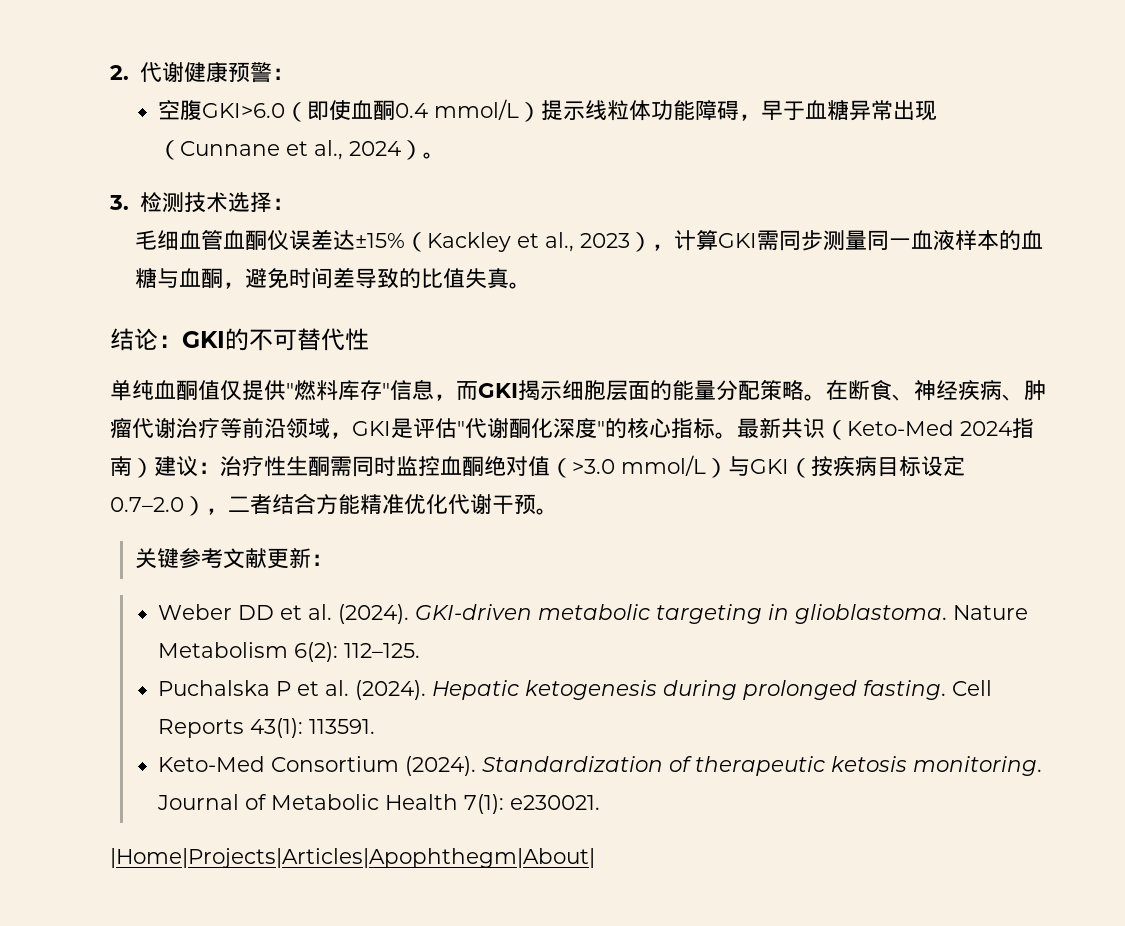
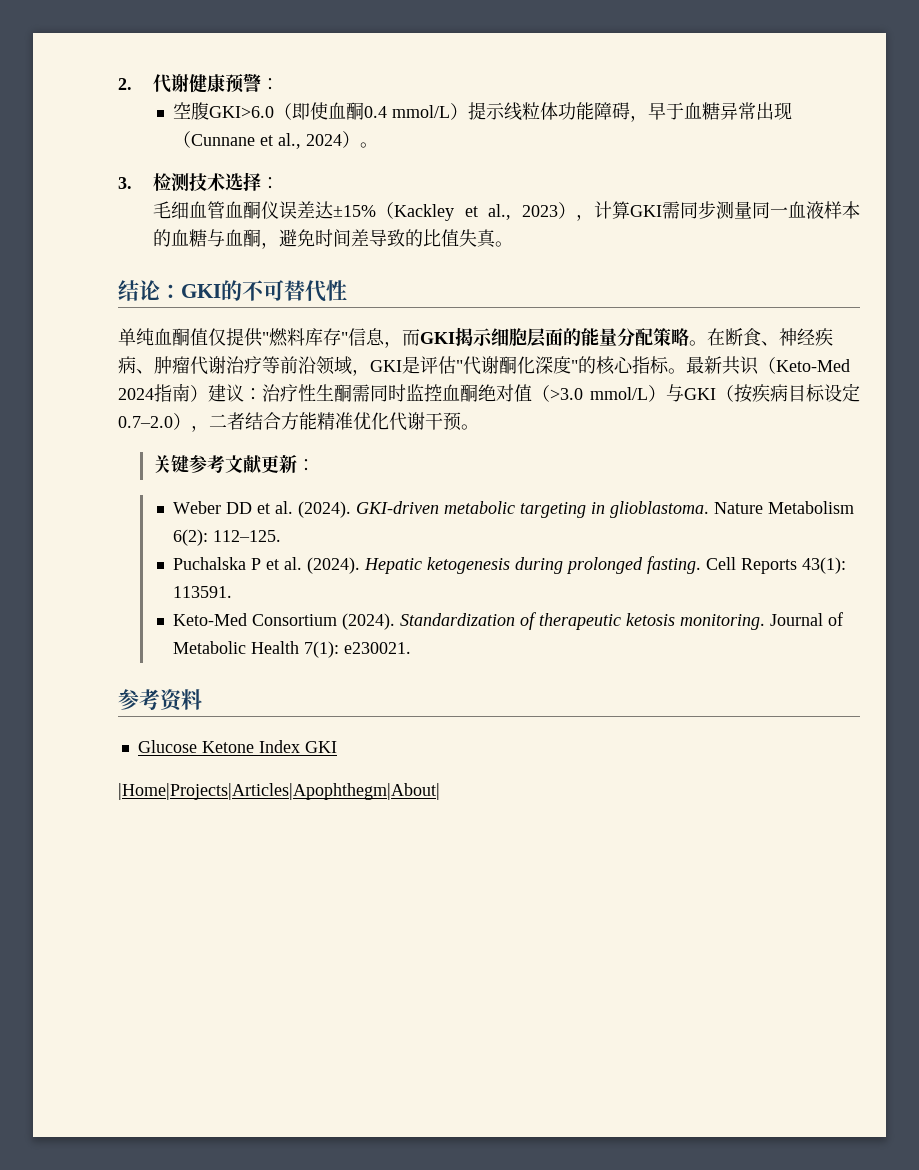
+ 参考资料
+ Glucose Ketone Index GKI

